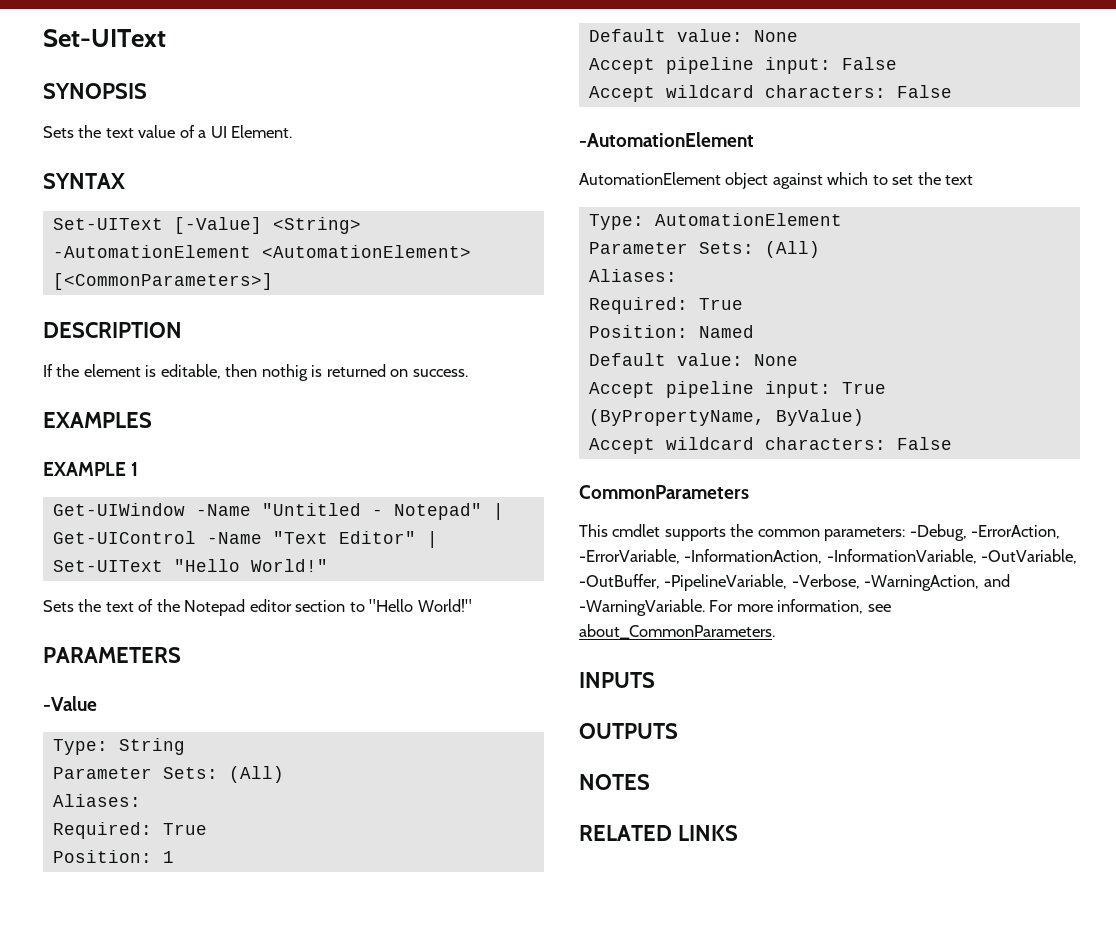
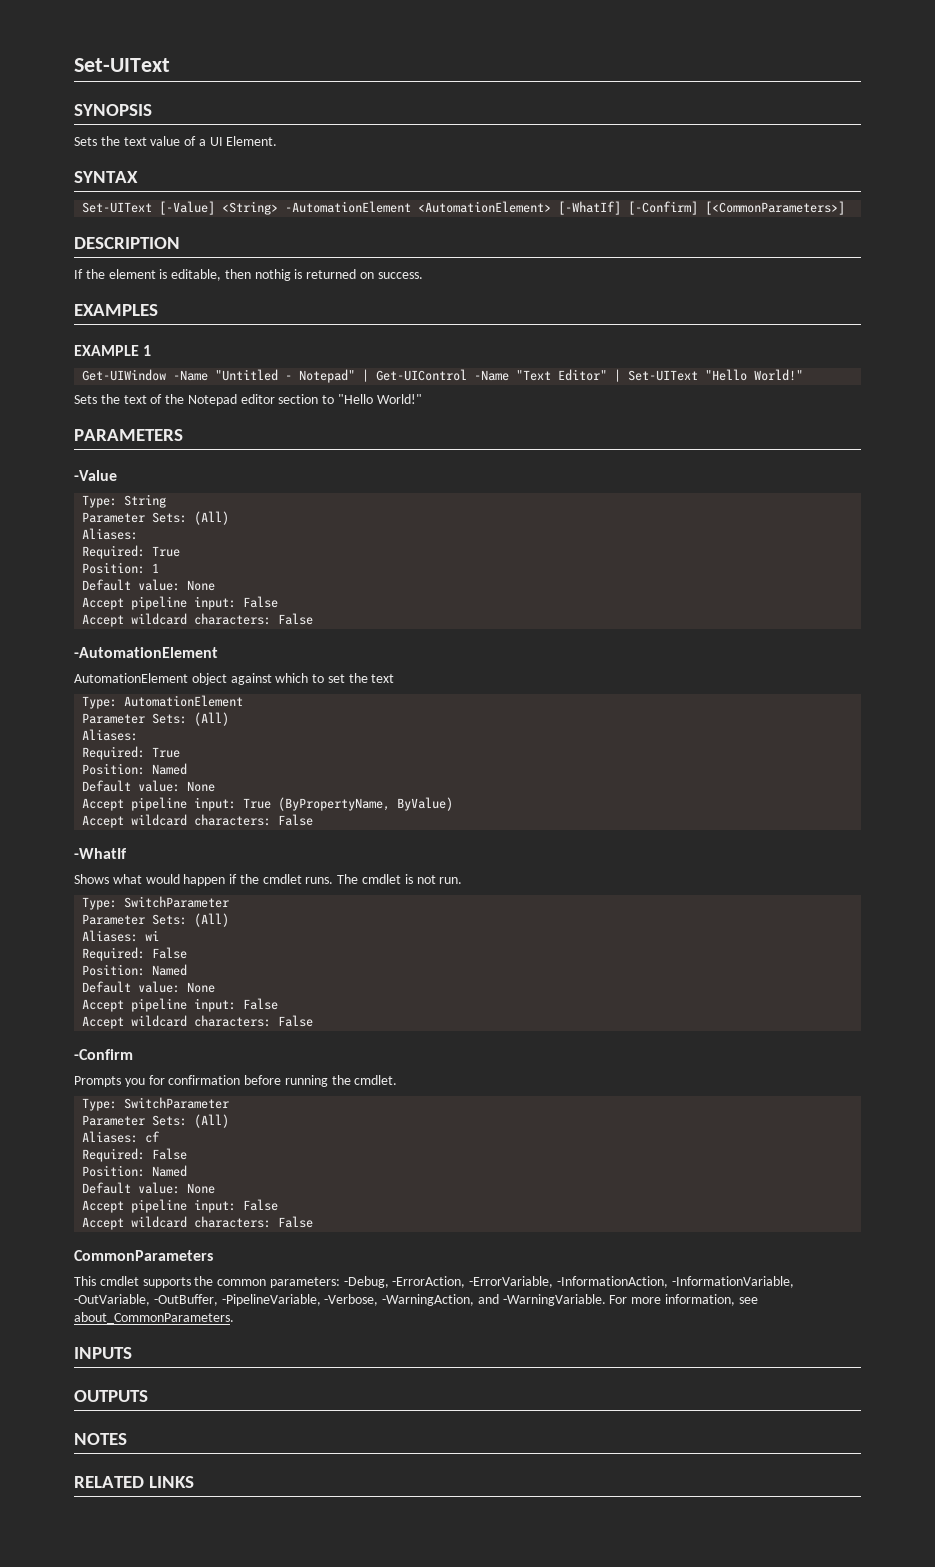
- Set-UIText [-Value] <String> -AutomationElement <AutomationElement> [<CommonParameters>]
+ Set-UIText [-Value] <String> -AutomationElement <AutomationElement> [-WhatIf] [-Confirm] [<CommonParameters>]
+ -WhatIf
+ Shows what would happen if the cmdlet runs. The cmdlet is not run.
+ Type: SwitchParameter
+ Parameter Sets: (All)
+ Aliases: wi
+ Required: False
+ Position: Named
+ Default value: None
+ Accept pipeline input: False
+ Accept wildcard characters: False
+ -Confirm
+ Prompts you for confirmation before running the cmdlet.
+ Type: SwitchParameter
+ Parameter Sets: (All)
+ Aliases: cf
+ Required: False
+ Position: Named
+ Default value: None
+ Accept pipeline input: False
+ Accept wildcard characters: False

